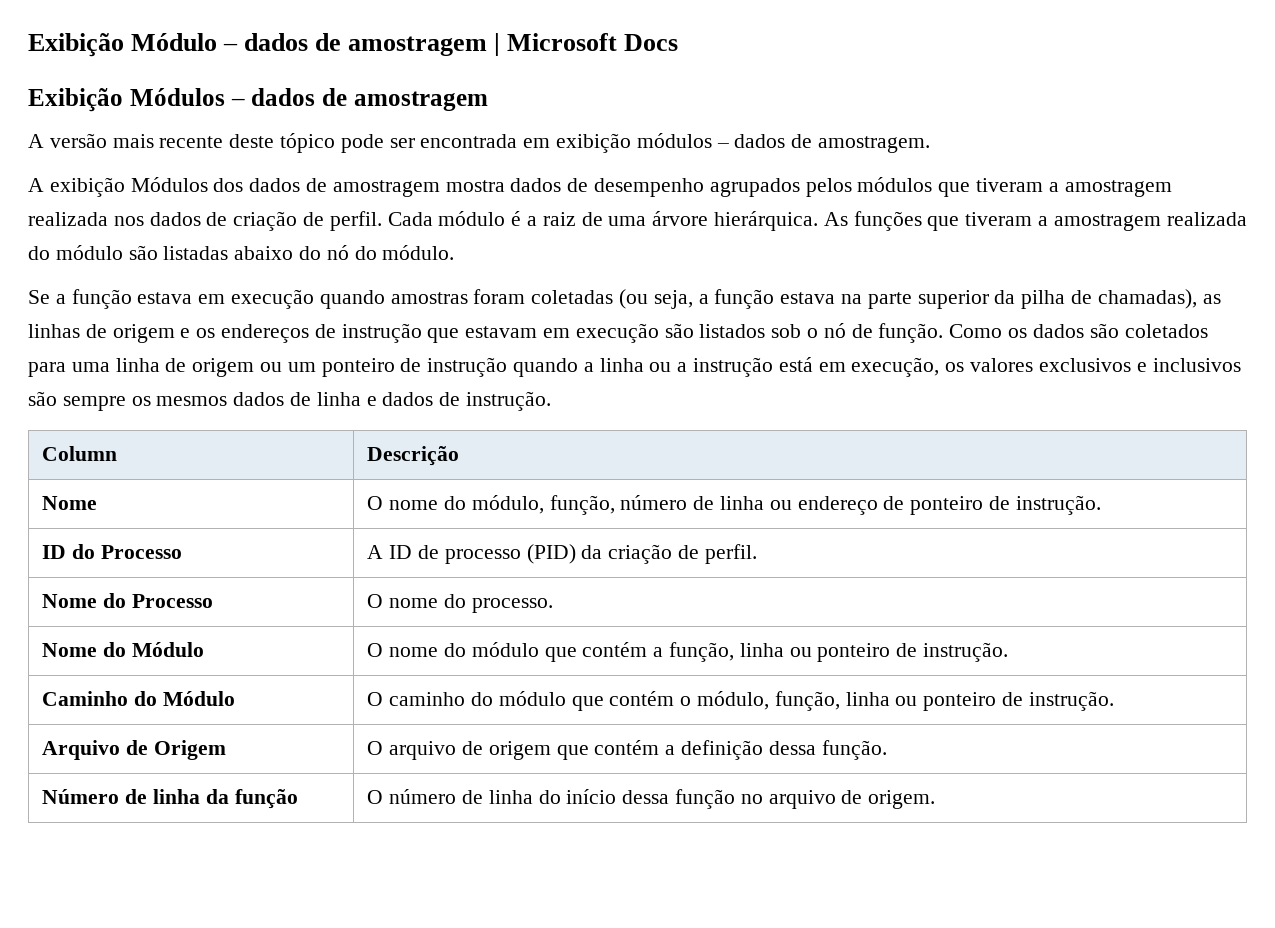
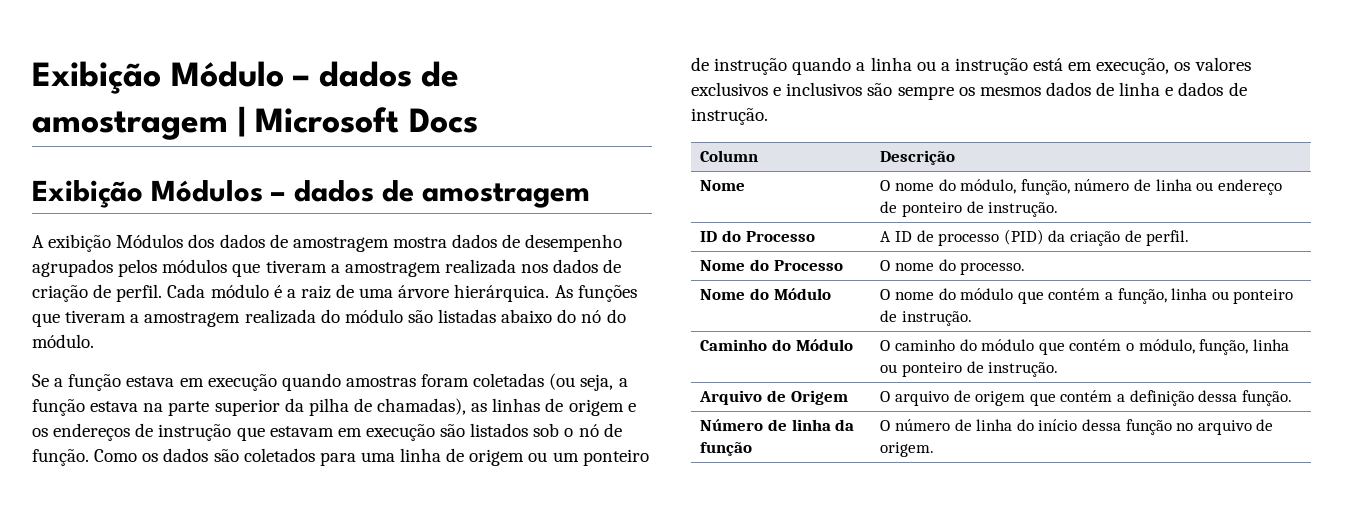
- A versão mais recente deste tópico pode ser encontrada em exibição módulos – dados de amostragem.

